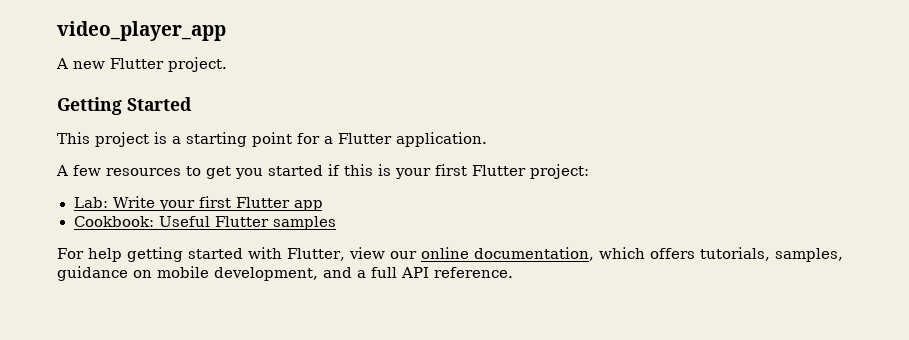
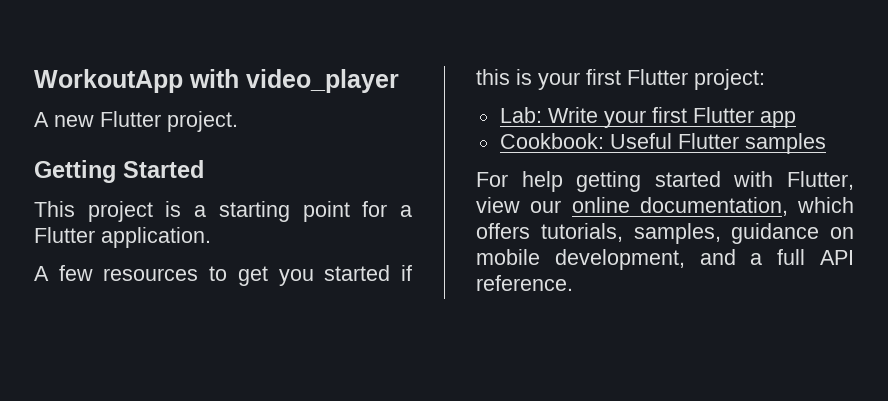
- video_player_app
+ WorkoutApp with video_player

